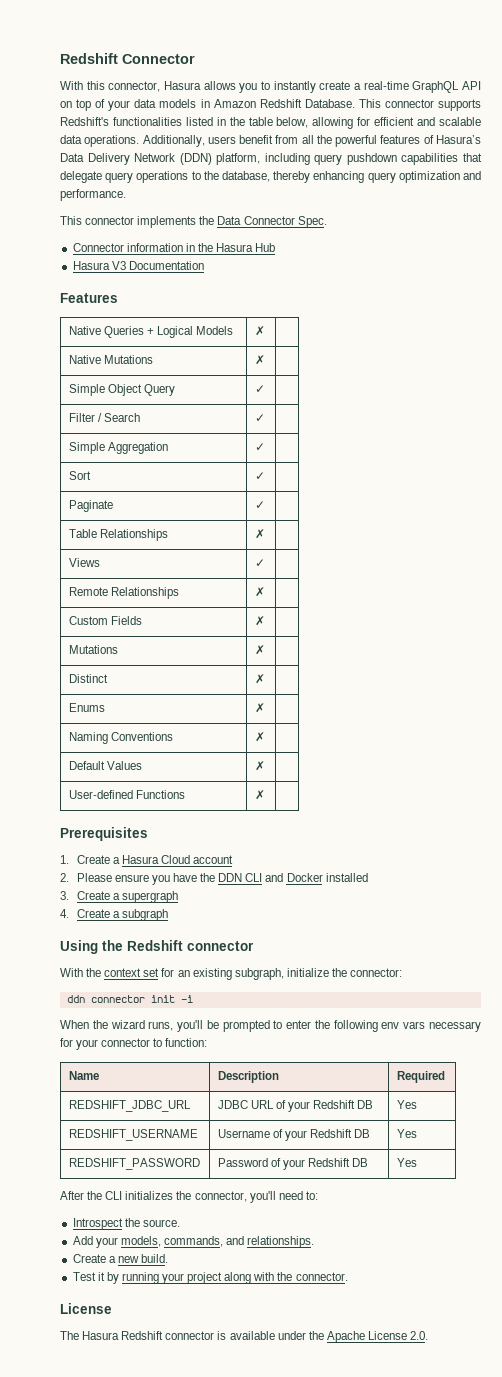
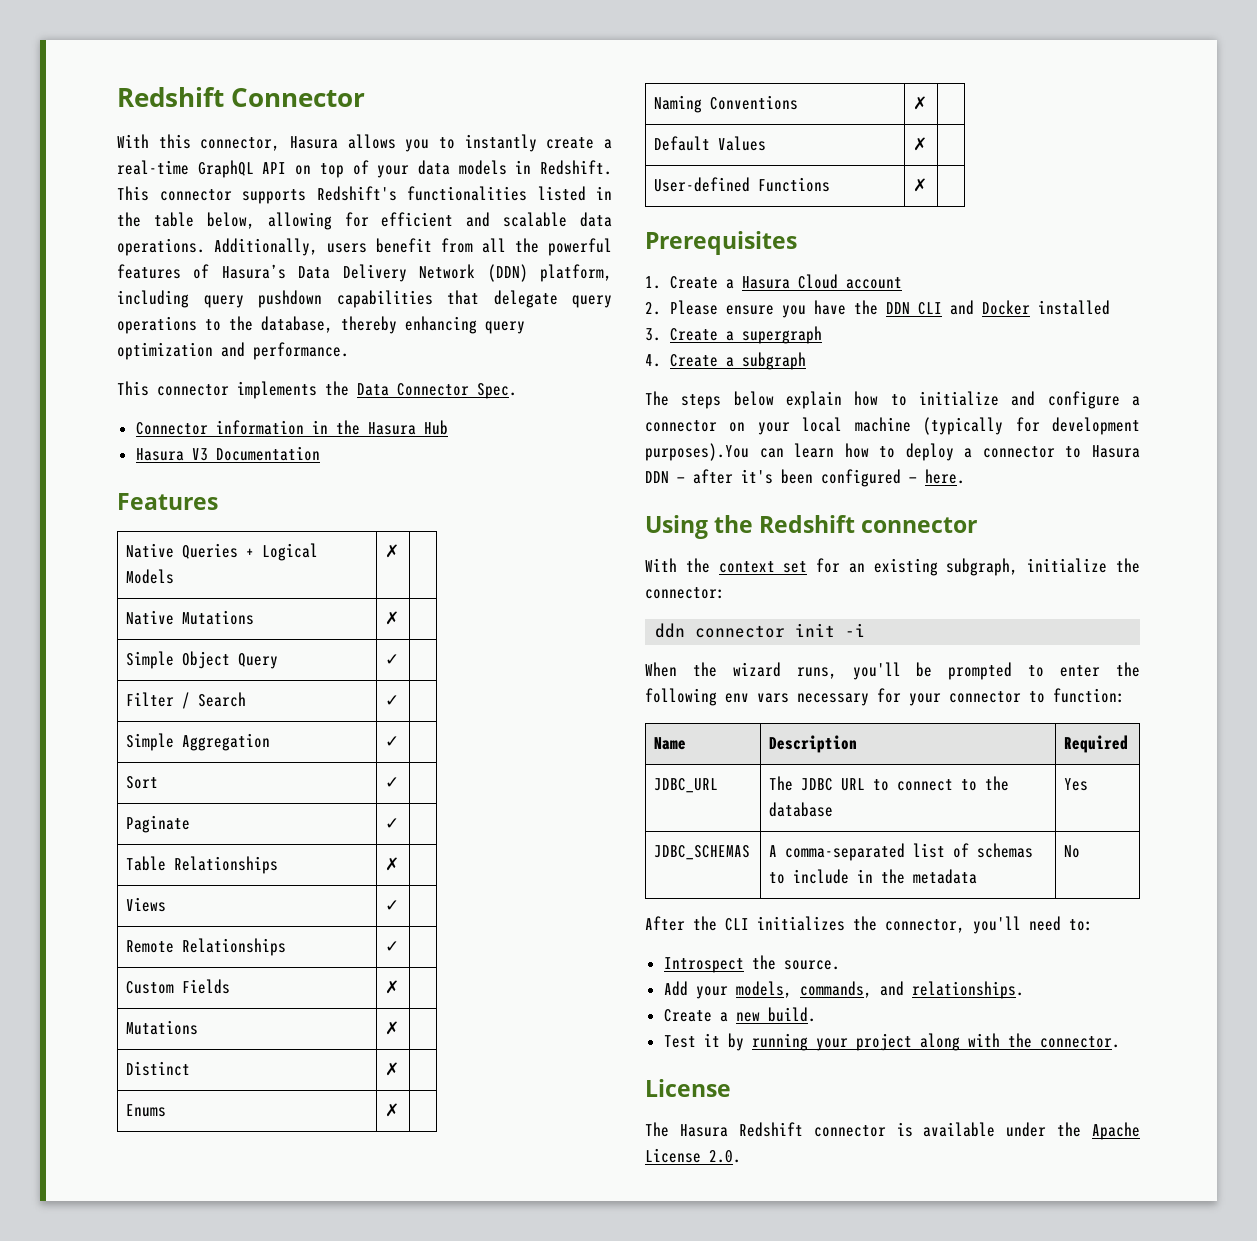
- With this connector, Hasura allows you to instantly create a real-time GraphQL API on top of your data models in Amazon Redshift Database.
+ With this connector, Hasura allows you to instantly create a real-time GraphQL API on top of your data models in Redshift.
- Remote Relationships | ✗ |
+ Remote Relationships | ✓ |
+ The steps below explain how to initialize and configure a connector on your local machine (typically for development purposes).You can learn how to deploy a connector to Hasura DDN — after it's been configured — here.
- REDSHIFT_JDBC_URL | JDBC URL of your Redshift DB | Yes
- REDSHIFT_USERNAME | Username of your Redshift DB | Yes
- REDSHIFT_PASSWORD | Password of your Redshift DB | Yes
+ JDBC_URL | The JDBC URL to connect to the database | Yes
+ JDBC_SCHEMAS | A comma-separated list of schemas to include in the metadata | No

